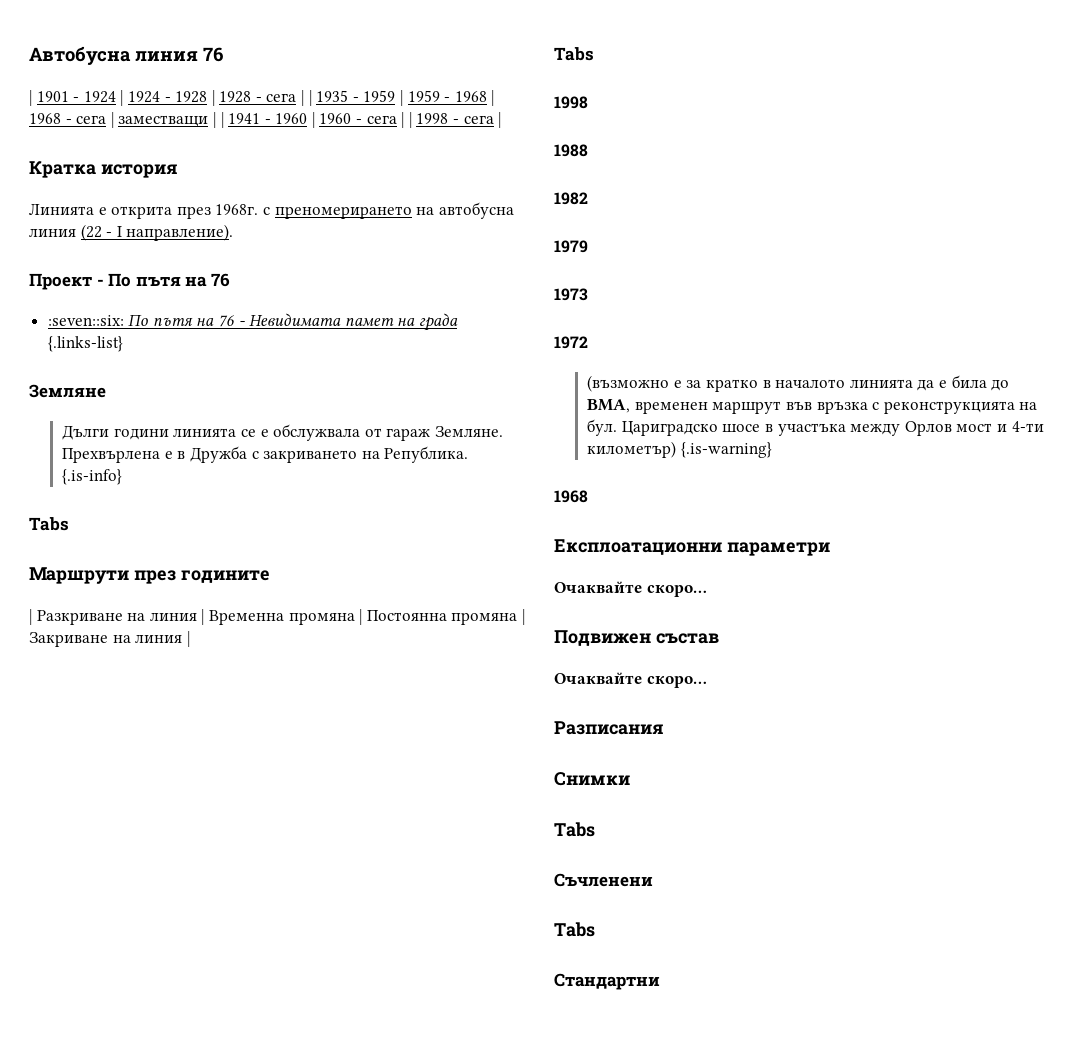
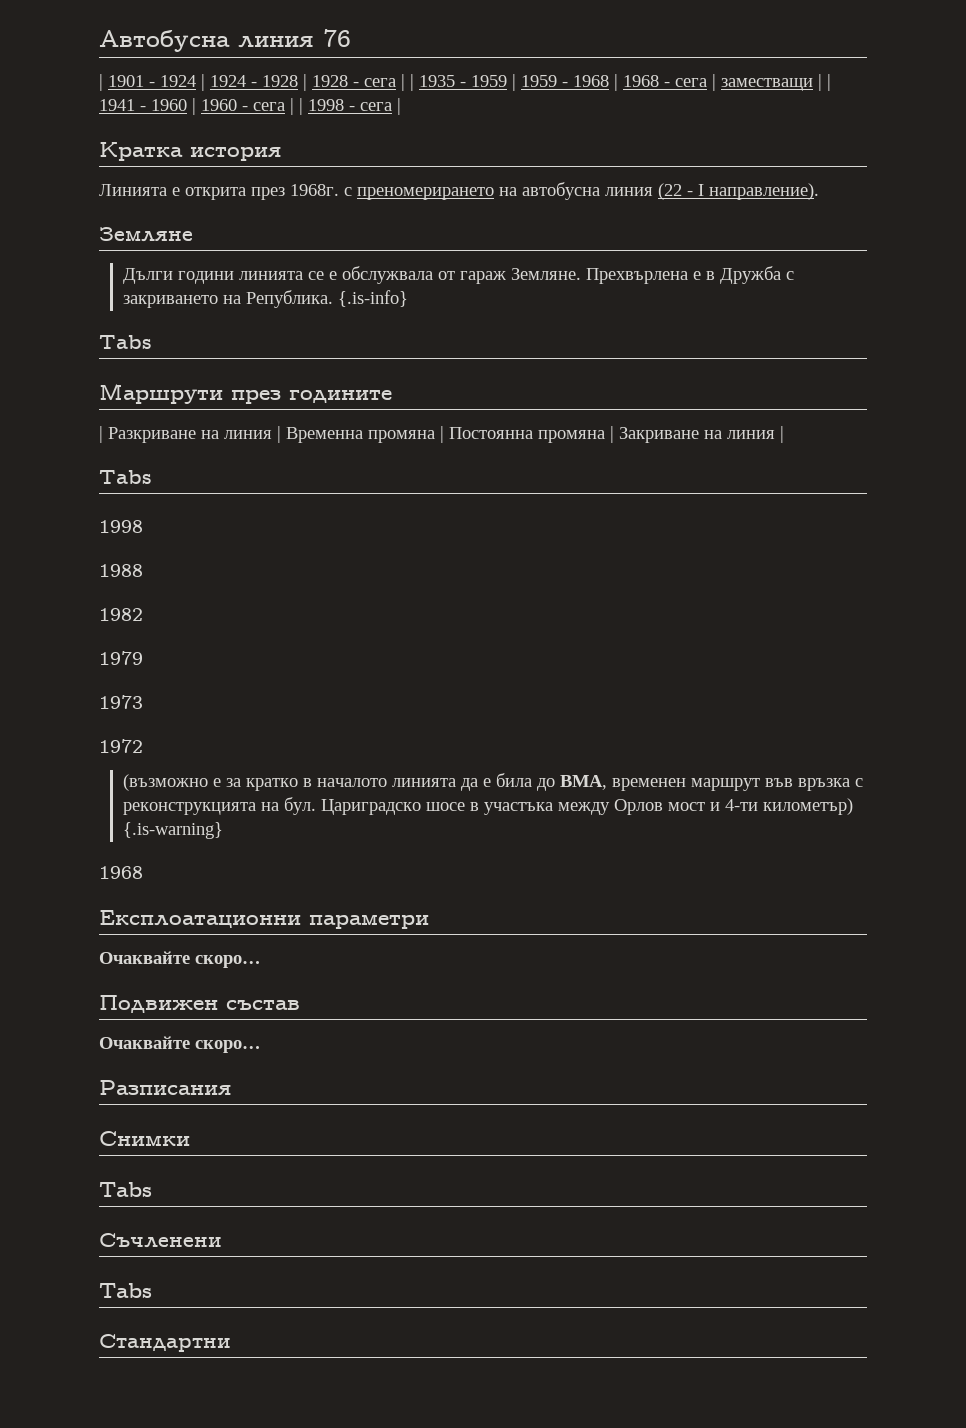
- Проект - По пътя на 76
- :seven::six: По пътя на 76 - Невидимата памет на града {.links-list}

